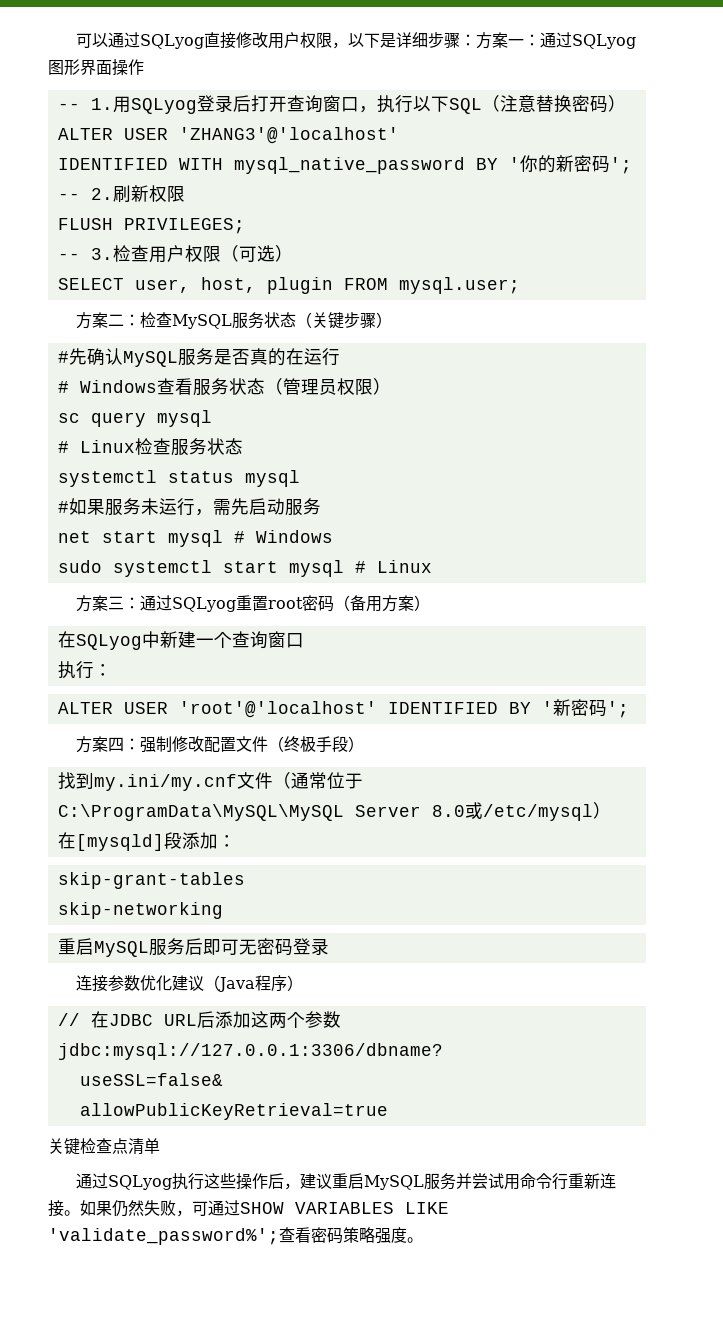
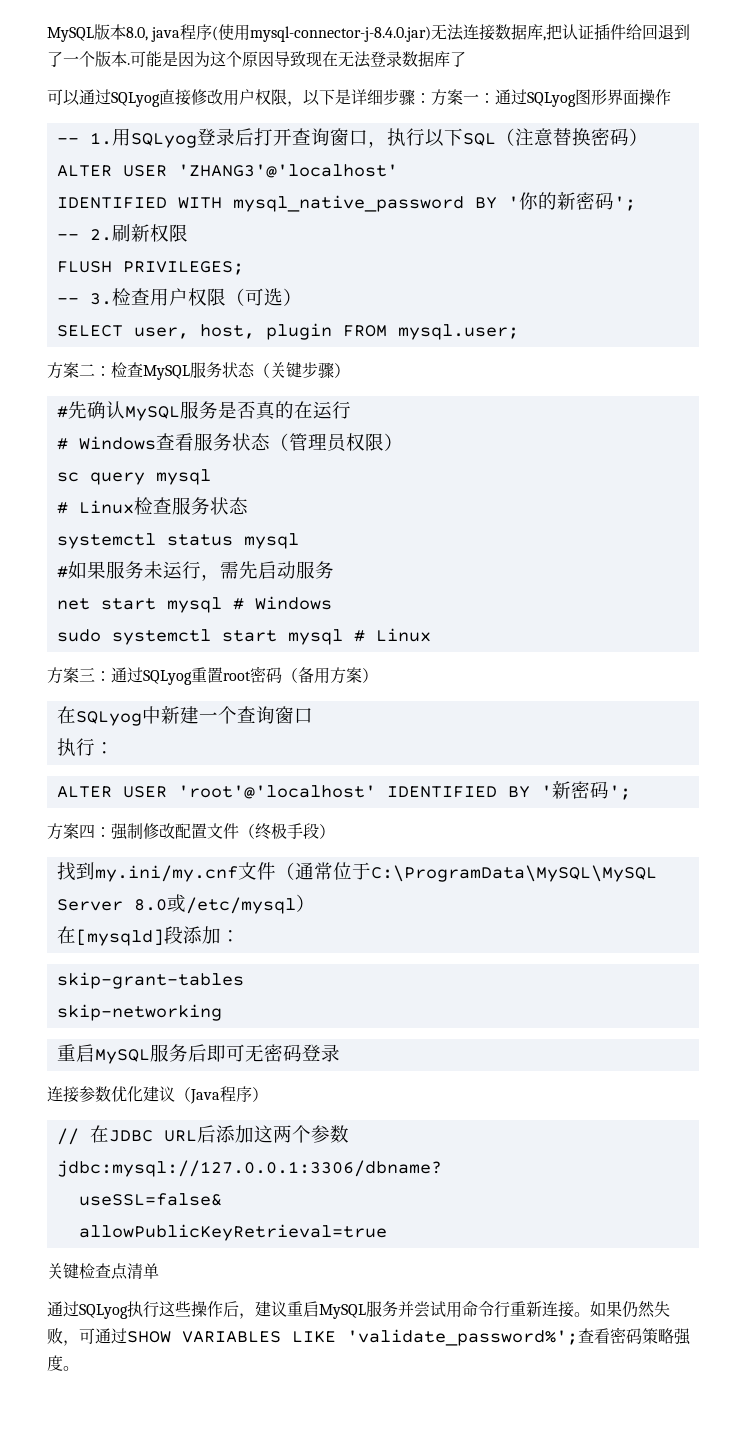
+ MySQL版本8.0, java程序(使用mysql-connector-j-8.4.0.jar)无法连接数据库,把认证插件给回退到了一个版本.可能是因为这个原因导致现在无法登录数据库了

